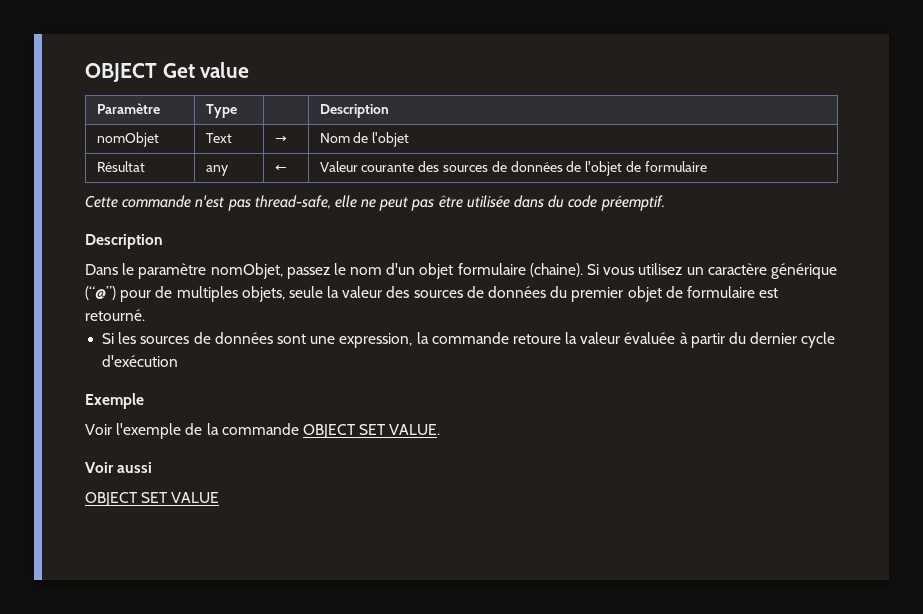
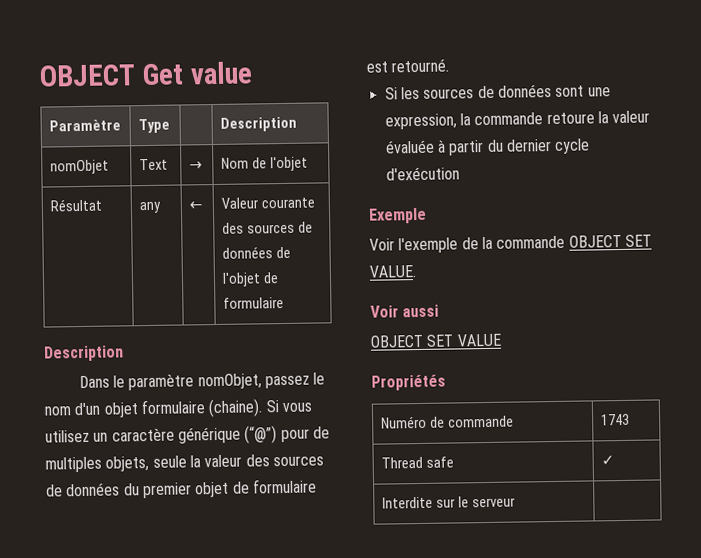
- Cette commande n'est pas thread-safe, elle ne peut pas être utilisée dans du code préemptif.
+ Propriétés
+ Numéro de commande | 1743
+ Thread safe | ✓
+ Interdite sur le serveur |

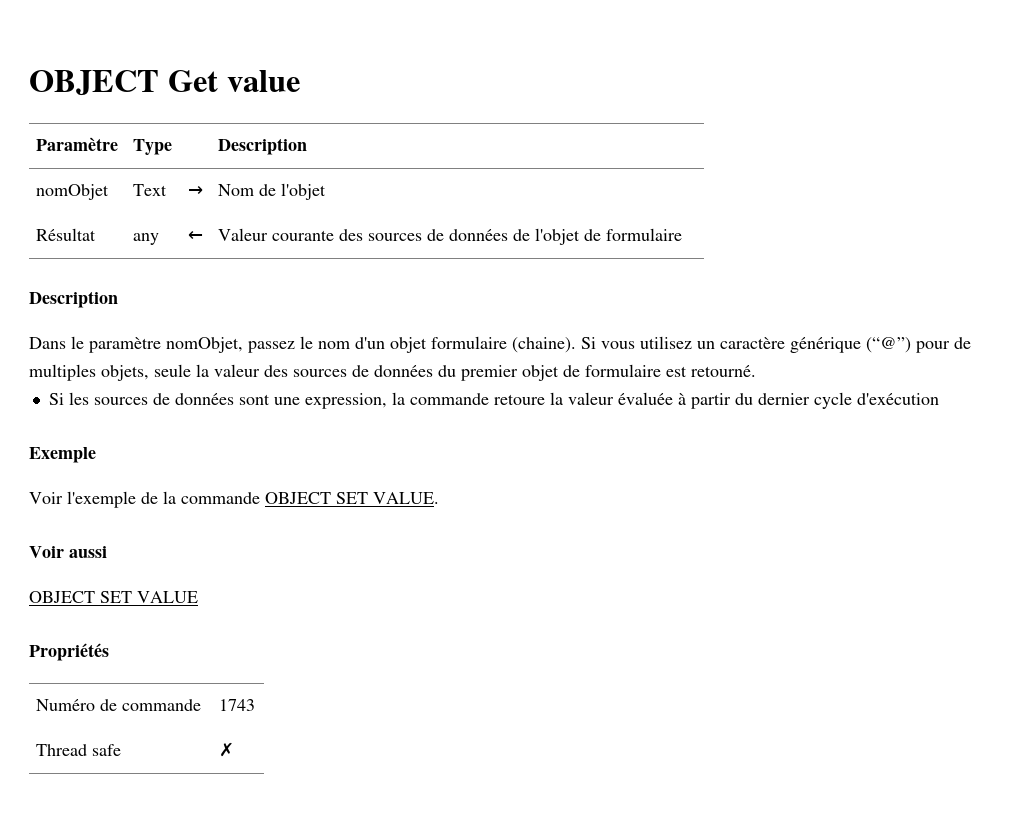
- Thread safe | ✓
- Interdite sur le serveur |
+ Thread safe | ✗

